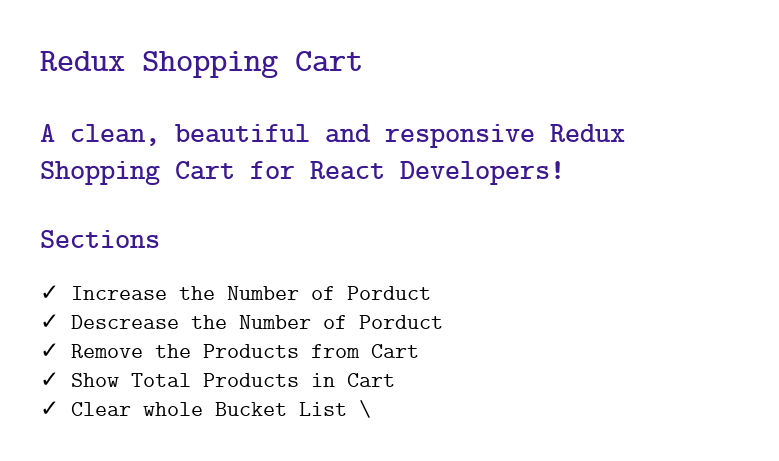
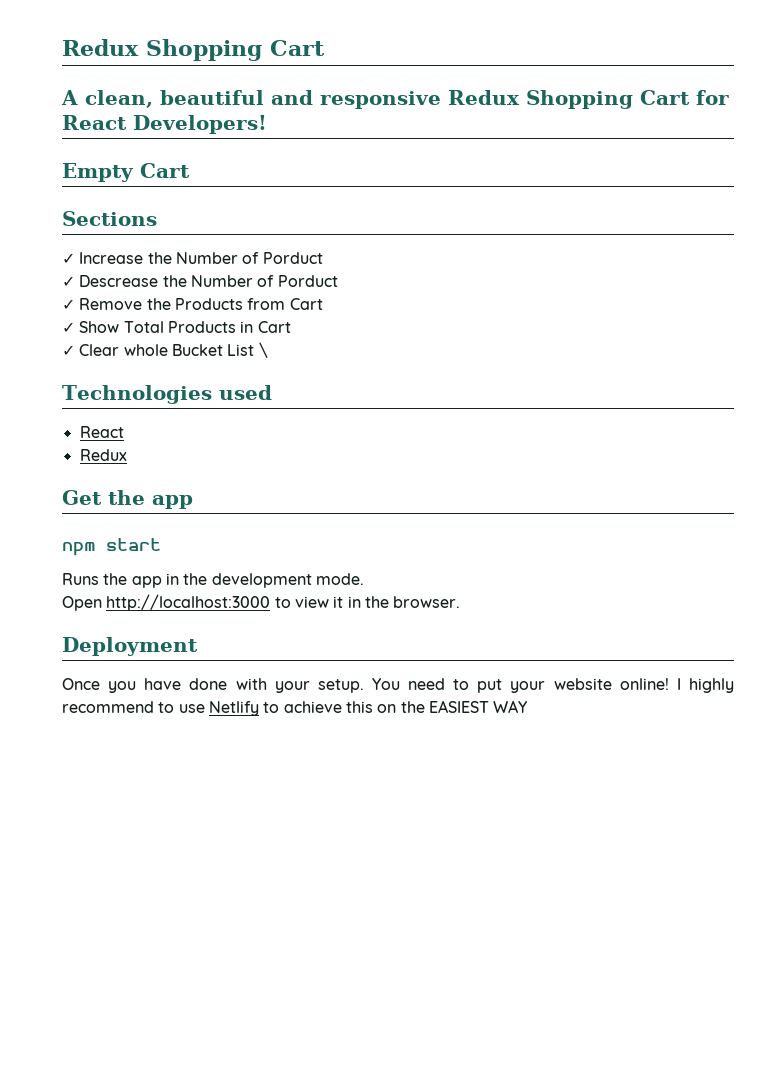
+ Empty Cart
+ Technologies used
+ React
+ Redux
+ Get the app
+ npm start
+ Runs the app in the development mode.
+ Open http://localhost:3000 to view it in the browser.
+ Deployment
+ Once you have done with your setup. You need to put your website online! I highly recommend to use Netlify to achieve this on the EASIEST WAY

